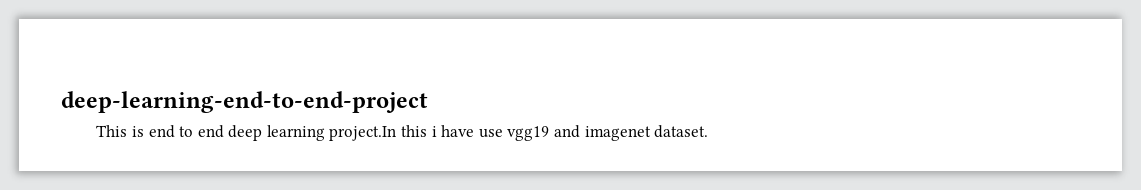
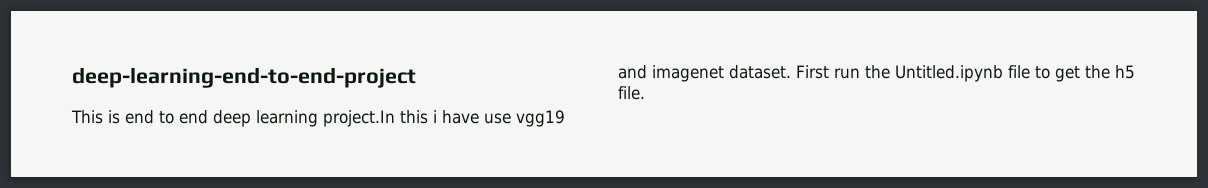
+ First run the Untitled.ipynb file to get the h5 file.

